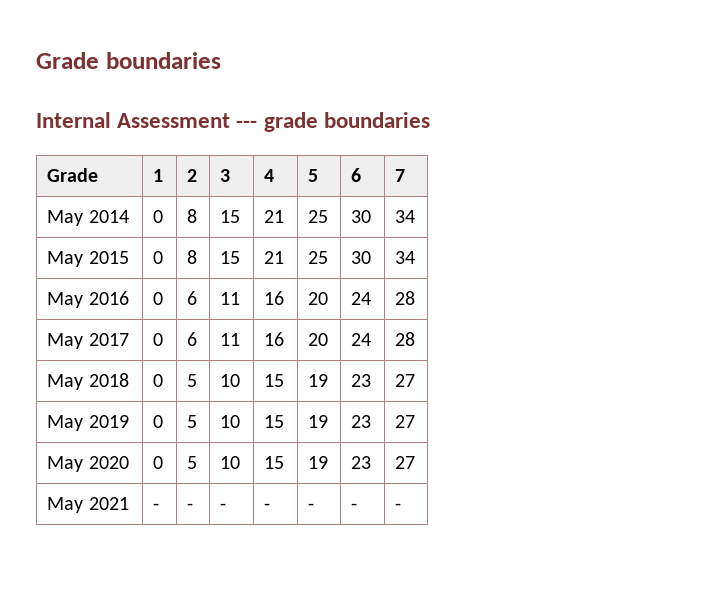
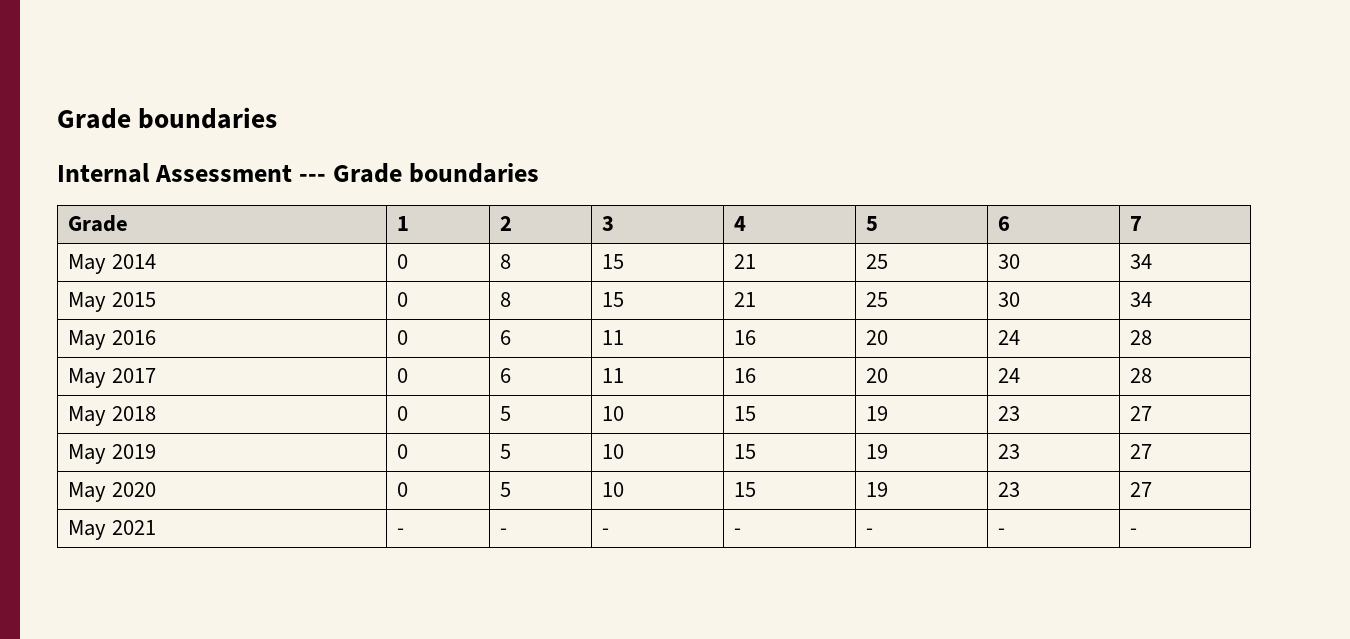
- Internal Assessment --- grade boundaries
+ Internal Assessment --- Grade boundaries

